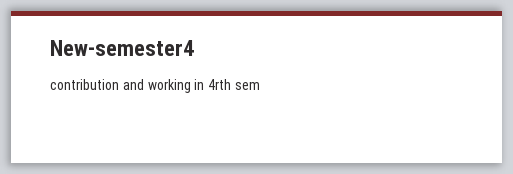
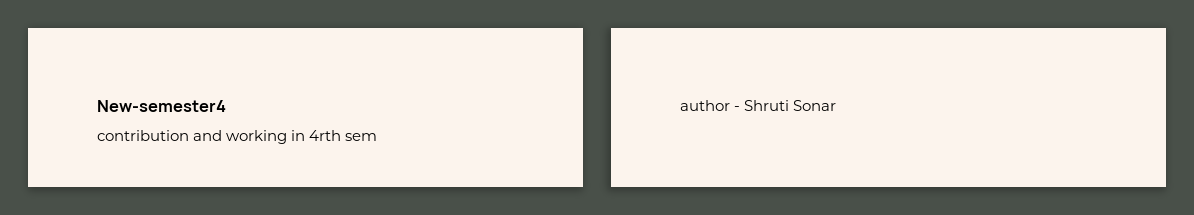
+ author - Shruti Sonar

